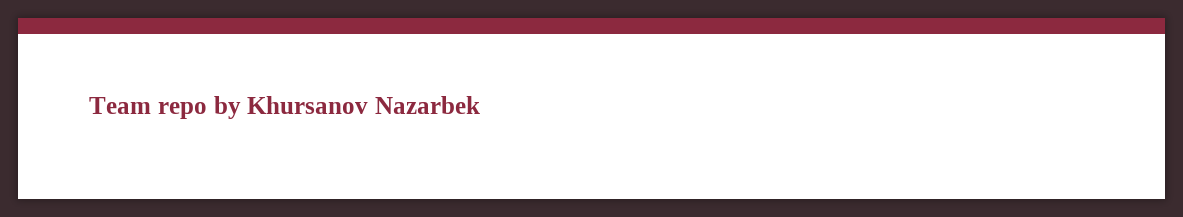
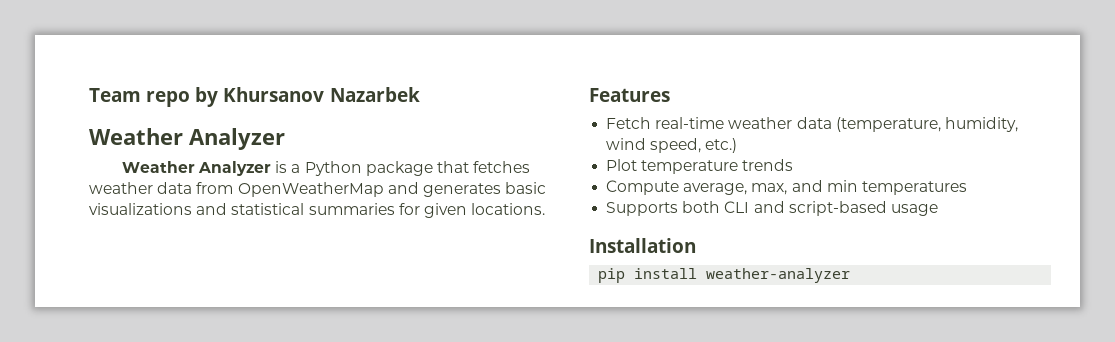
  Team repo by Khursanov Nazarbek
+ Weather Analyzer
+ Weather Analyzer is a Python package that fetches weather data from OpenWeatherMap and generates basic visualizations and statistical summaries for given locations.
+ Features
+ Fetch real-time weather data (temperature, humidity, wind speed, etc.)
+ Plot temperature trends
+ Compute average, max, and min temperatures
+ Supports both CLI and script-based usage
+ Installation
+ pip install weather-analyzer

